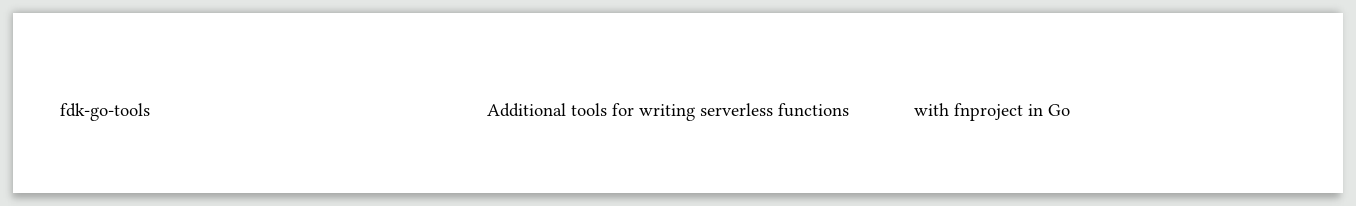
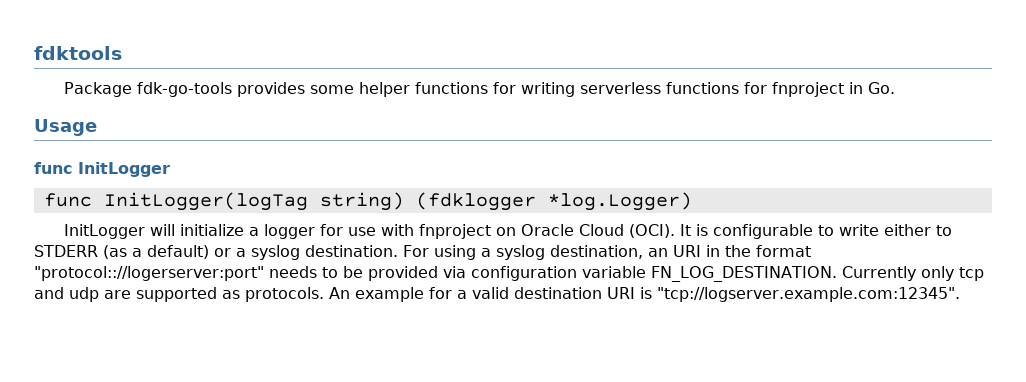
- fdk-go-tools
- Additional tools for writing serverless functions with fnproject in Go
+ fdktools
+ Package fdk-go-tools provides some helper functions for writing serverless functions for fnproject in Go.
+ Usage
+ func InitLogger
+ func InitLogger(logTag string) (fdklogger *log.Logger)
+ InitLogger will initialize a logger for use with fnproject on Oracle Cloud (OCI). It is configurable to write either to STDERR (as a default) or a syslog destination. For using a syslog destination, an URI in the format "protocol:://logerserver:port" needs to be provided via configuration variable FN_LOG_DESTINATION. Currently only tcp and udp are supported as protocols. An example for a valid destination URI is "tcp://logserver.example.com:12345".

